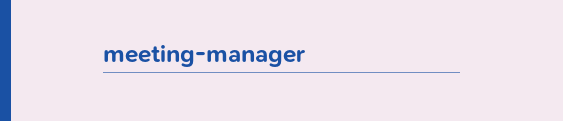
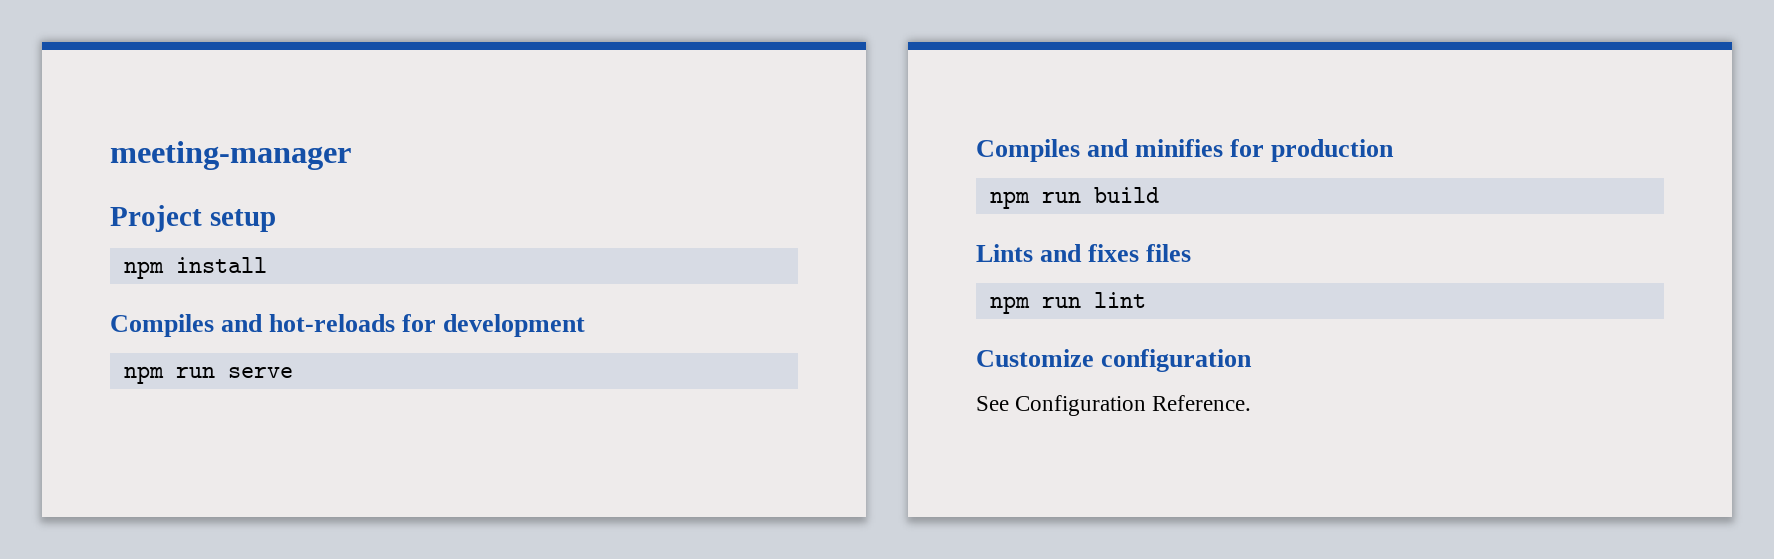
+ Project setup
+ npm install
+ Compiles and hot-reloads for development
+ npm run serve
+ Compiles and minifies for production
+ npm run build
+ Lints and fixes files
+ npm run lint
+ Customize configuration
+ See Configuration Reference.

